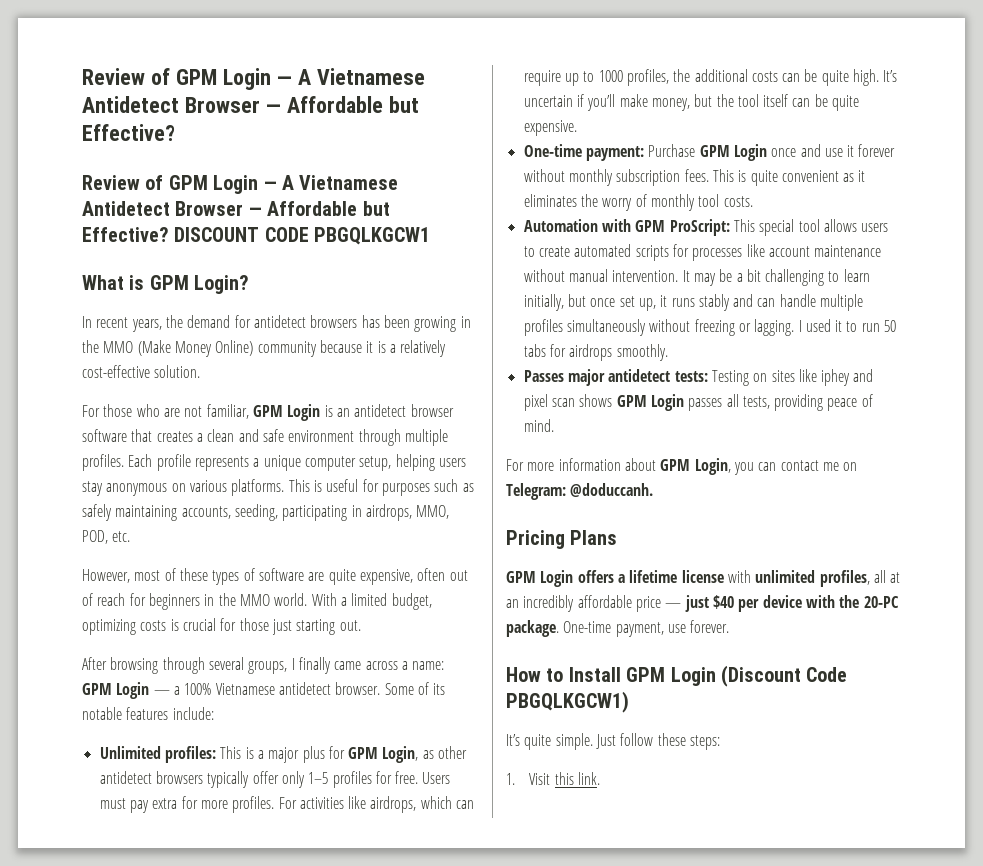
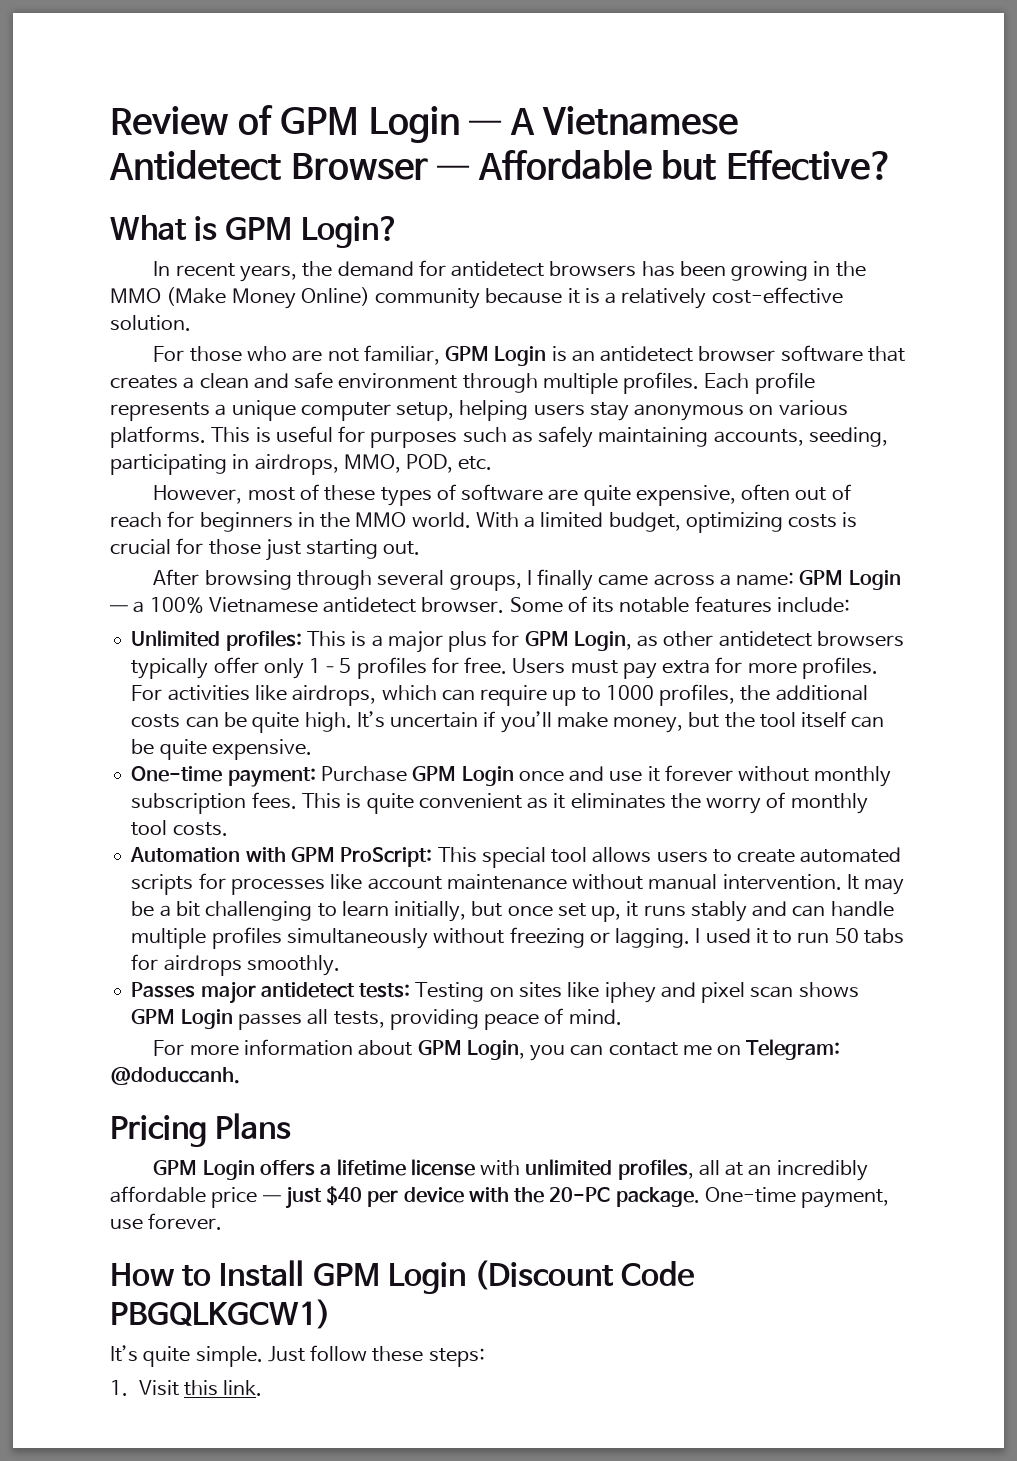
- Review of GPM Login — A Vietnamese Antidetect Browser — Affordable but Effective? DISCOUNT CODE PBGQLKGCW1

